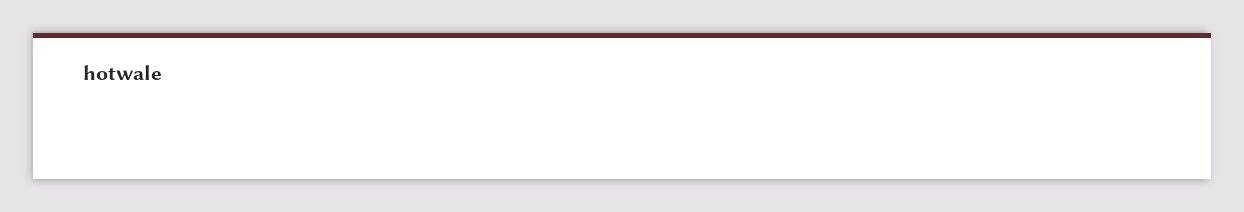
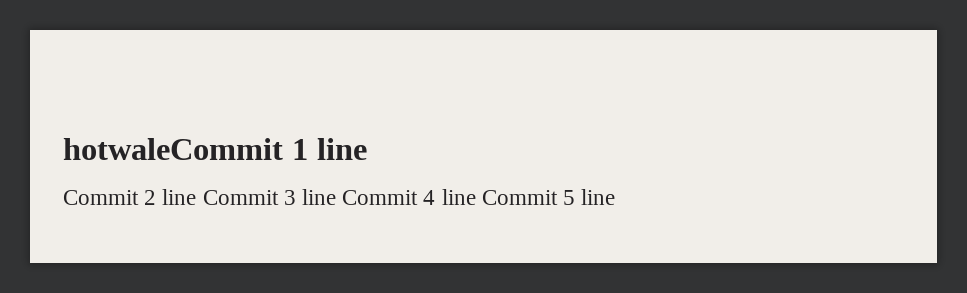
- hotwale
+ hotwaleCommit 1 line
+ Commit 2 line Commit 3 line Commit 4 line Commit 5 line

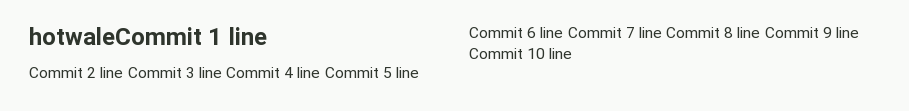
- Commit 2 line Commit 3 line Commit 4 line Commit 5 line
+ Commit 2 line Commit 3 line Commit 4 line Commit 5 line Commit 6 line Commit 7 line Commit 8 line Commit 9 line Commit 10 line

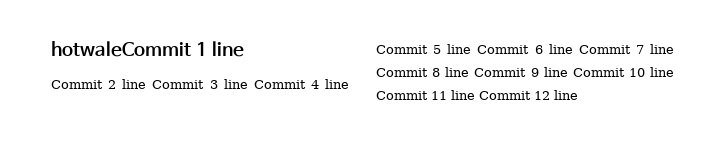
- Commit 2 line Commit 3 line Commit 4 line Commit 5 line Commit 6 line Commit 7 line Commit 8 line Commit 9 line Commit 10 line
+ Commit 2 line Commit 3 line Commit 4 line Commit 5 line Commit 6 line Commit 7 line Commit 8 line Commit 9 line Commit 10 line Commit 11 line Commit 12 line

